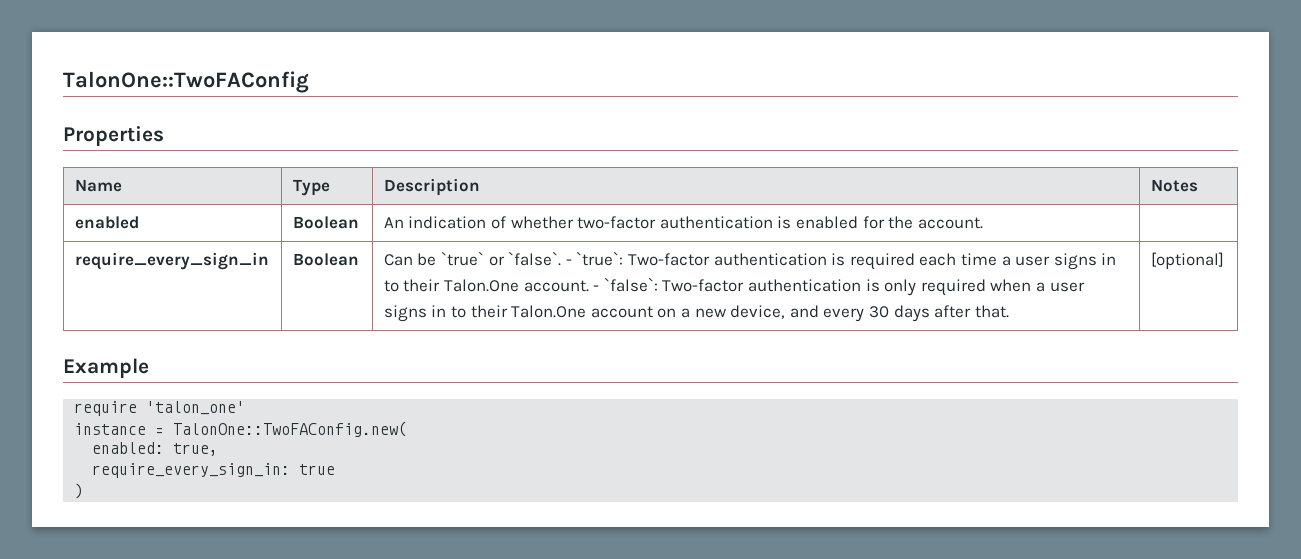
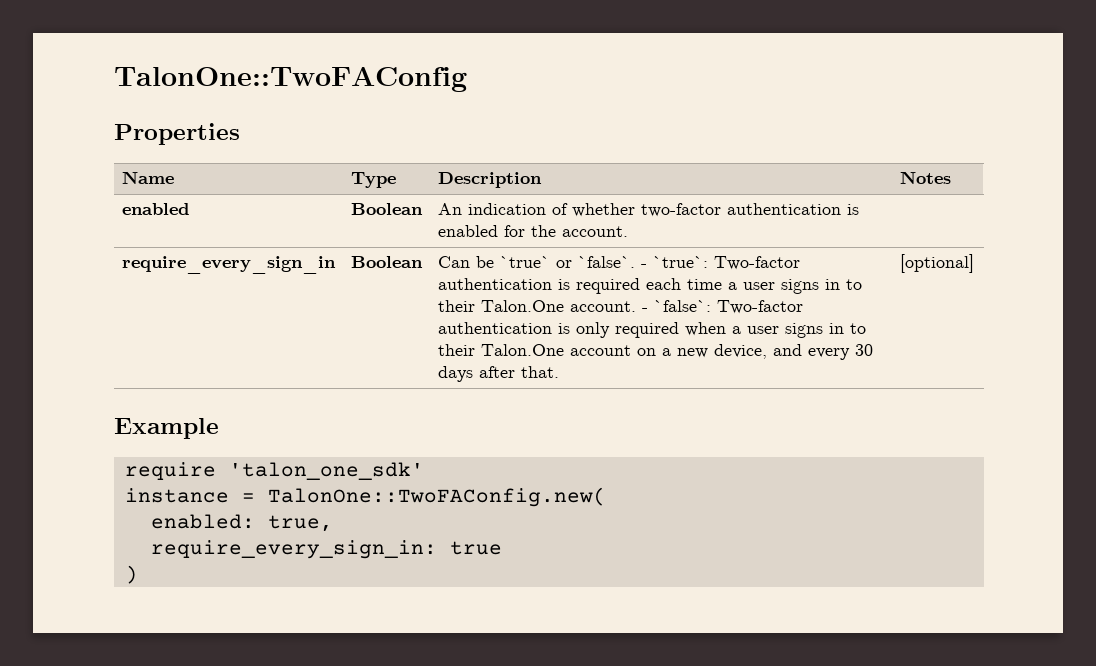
- require 'talon_one'
+ require 'talon_one_sdk'

